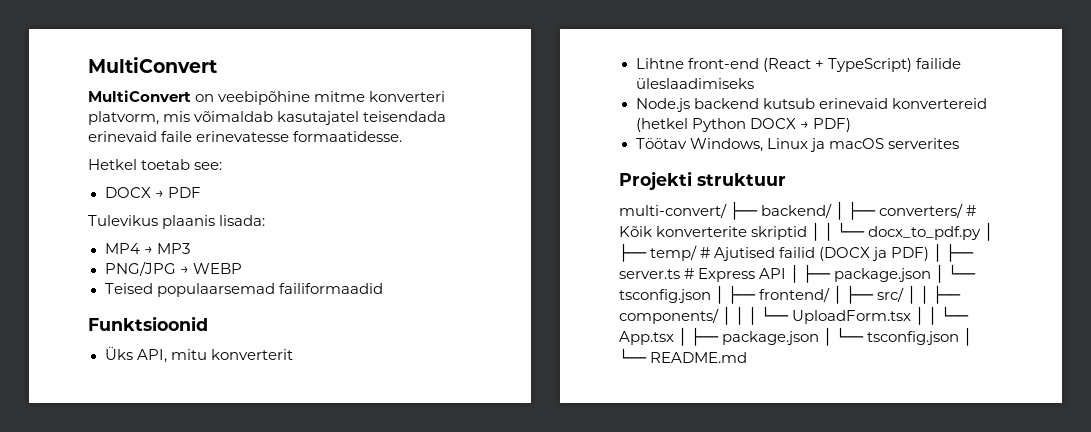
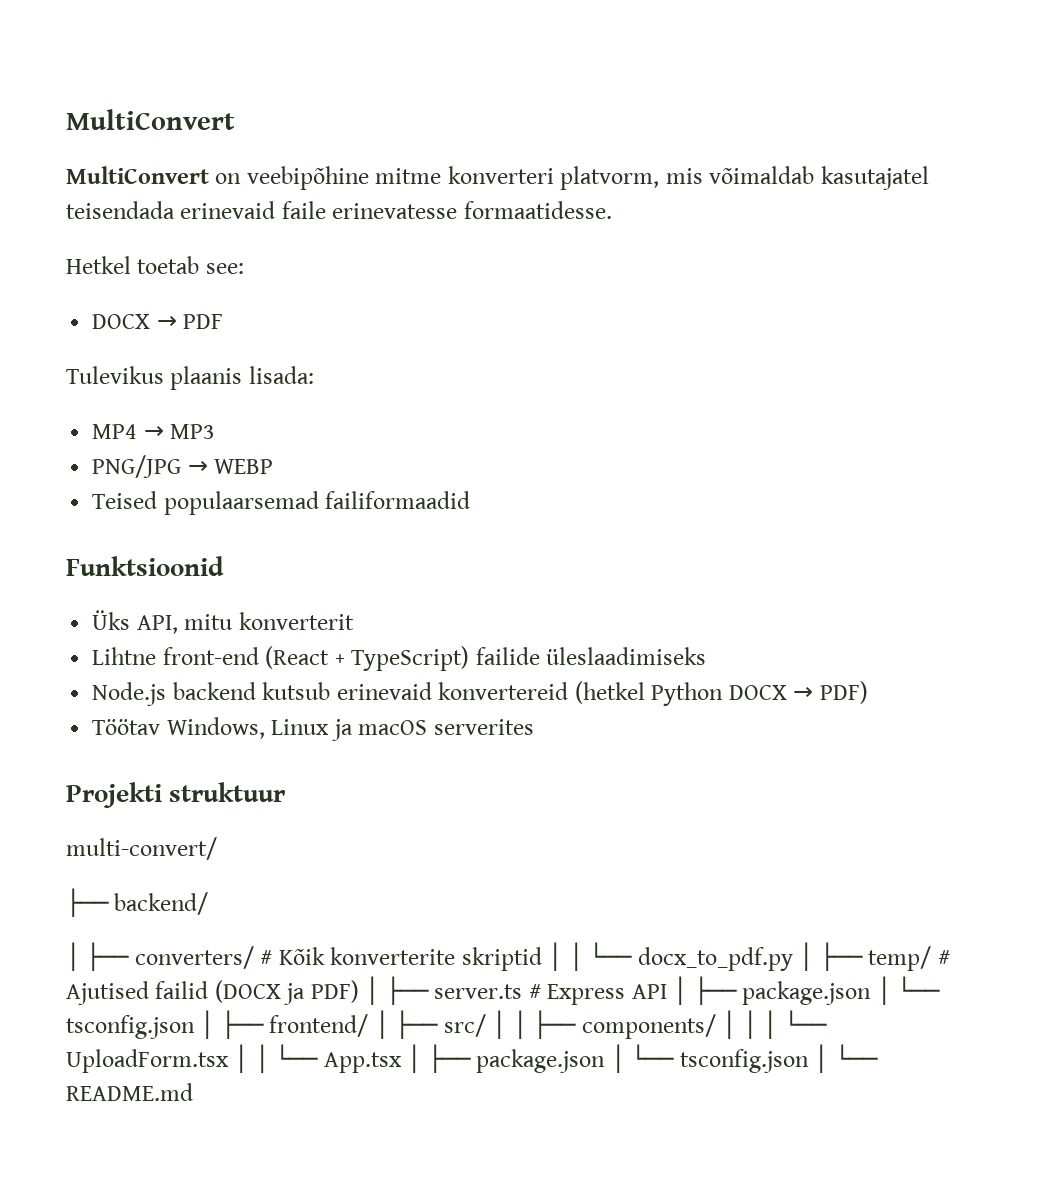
- multi-convert/ ├── backend/ │ ├── converters/ # Kõik konverterite skriptid │ │ └── docx_to_pdf.py │ ├── temp/ # Ajutised failid (DOCX ja PDF) │ ├── server.ts # Express API │ ├── package.json │ └── tsconfig.json │ ├── frontend/ │ ├── src/ │ │ ├── components/ │ │ │ └── UploadForm.tsx │ │ └── App.tsx │ ├── package.json │ └── tsconfig.json │ └── README.md
+ multi-convert/
+ ├── backend/
+ │ ├── converters/ # Kõik konverterite skriptid │ │ └── docx_to_pdf.py │ ├── temp/ # Ajutised failid (DOCX ja PDF) │ ├── server.ts # Express API │ ├── package.json │ └── tsconfig.json │ ├── frontend/ │ ├── src/ │ │ ├── components/ │ │ │ └── UploadForm.tsx │ │ └── App.tsx │ ├── package.json │ └── tsconfig.json │ └── README.md

